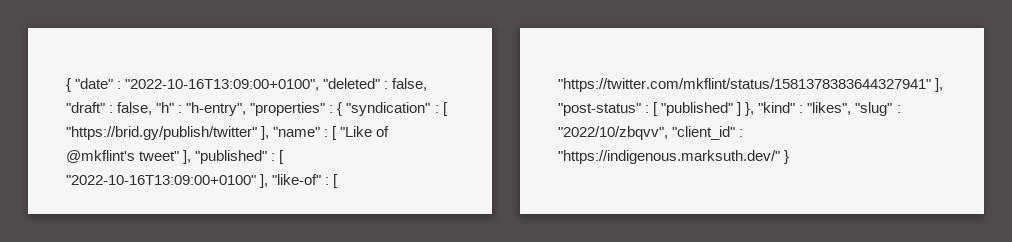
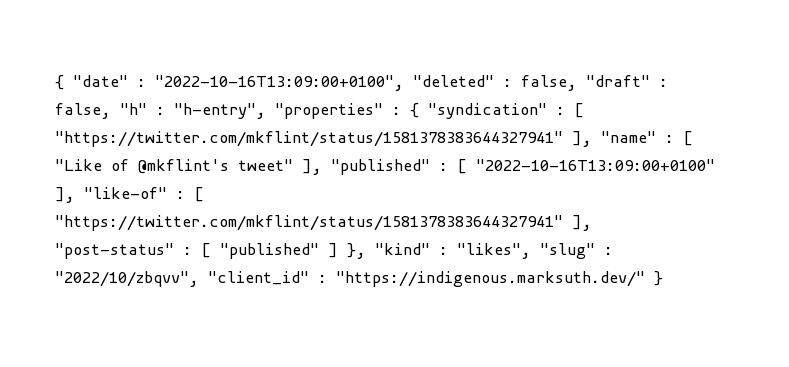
- { "date" : "2022-10-16T13:09:00+0100", "deleted" : false, "draft" : false, "h" : "h-entry", "properties" : { "syndication" : [ "https://brid.gy/publish/twitter" ], "name" : [ "Like of @mkflint's tweet" ], "published" : [ "2022-10-16T13:09:00+0100" ], "like-of" : [ "https://twitter.com/mkflint/status/1581378383644327941" ], "post-status" : [ "published" ] }, "kind" : "likes", "slug" : "2022/10/zbqvv", "client_id" : "https://indigenous.marksuth.dev/" }
+ { "date" : "2022-10-16T13:09:00+0100", "deleted" : false, "draft" : false, "h" : "h-entry", "properties" : { "syndication" : [ "https://twitter.com/mkflint/status/1581378383644327941" ], "name" : [ "Like of @mkflint's tweet" ], "published" : [ "2022-10-16T13:09:00+0100" ], "like-of" : [ "https://twitter.com/mkflint/status/1581378383644327941" ], "post-status" : [ "published" ] }, "kind" : "likes", "slug" : "2022/10/zbqvv", "client_id" : "https://indigenous.marksuth.dev/" }

